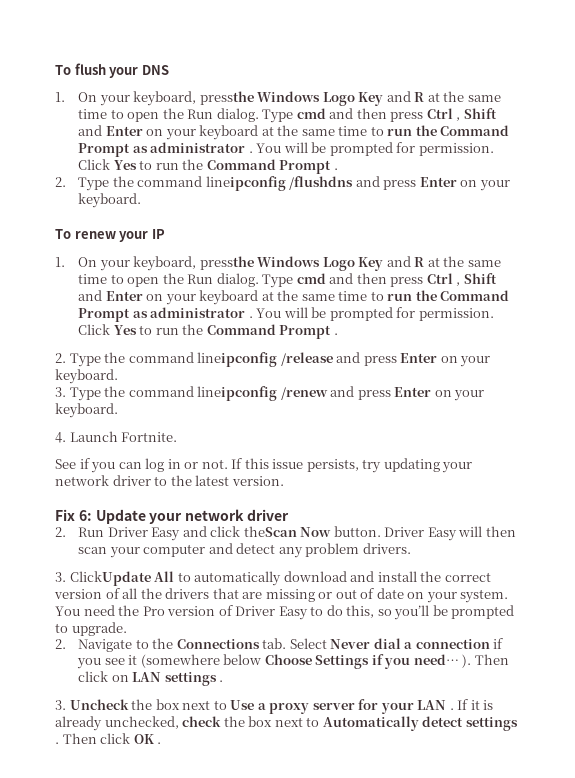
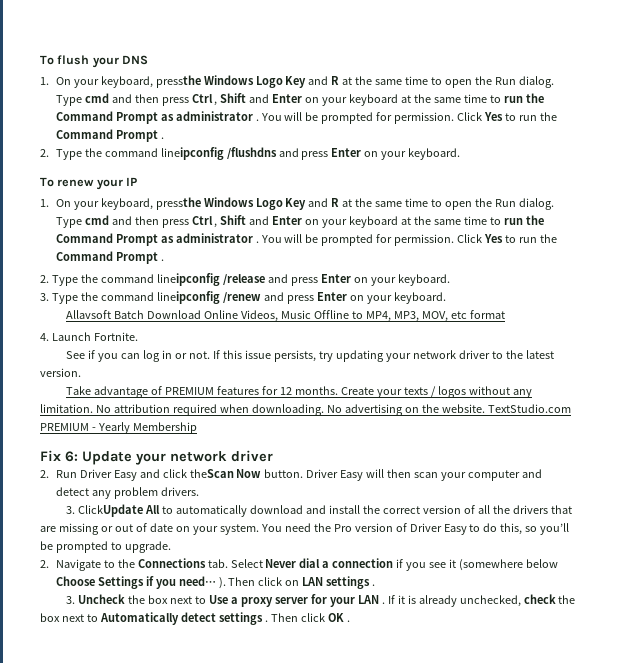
+ Allavsoft Batch Download Online Videos, Music Offline to MP4, MP3, MOV, etc format
+ Take advantage of PREMIUM features for 12 months. Create your texts / logos without any limitation. No attribution required when downloading. No advertising on the website. TextStudio.com PREMIUM - Yearly Membership

